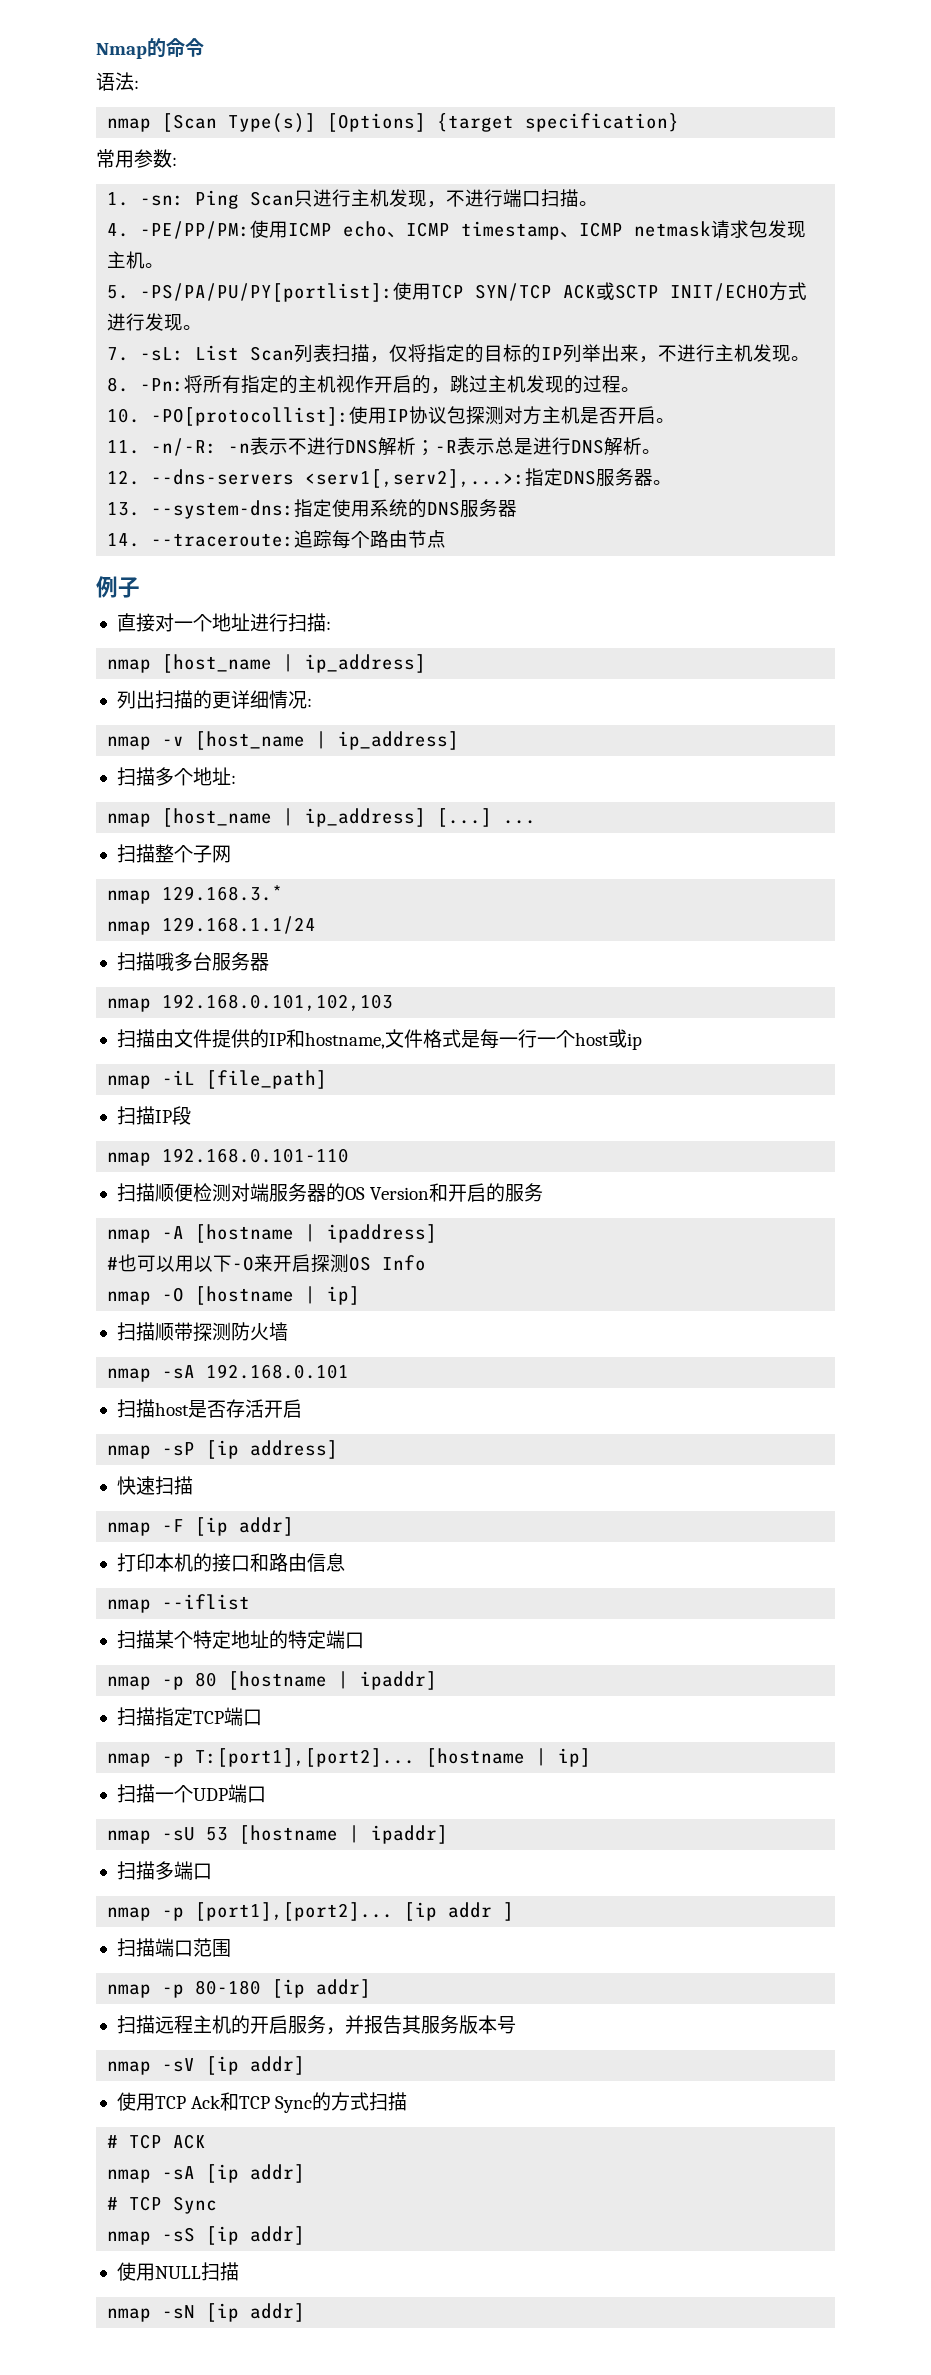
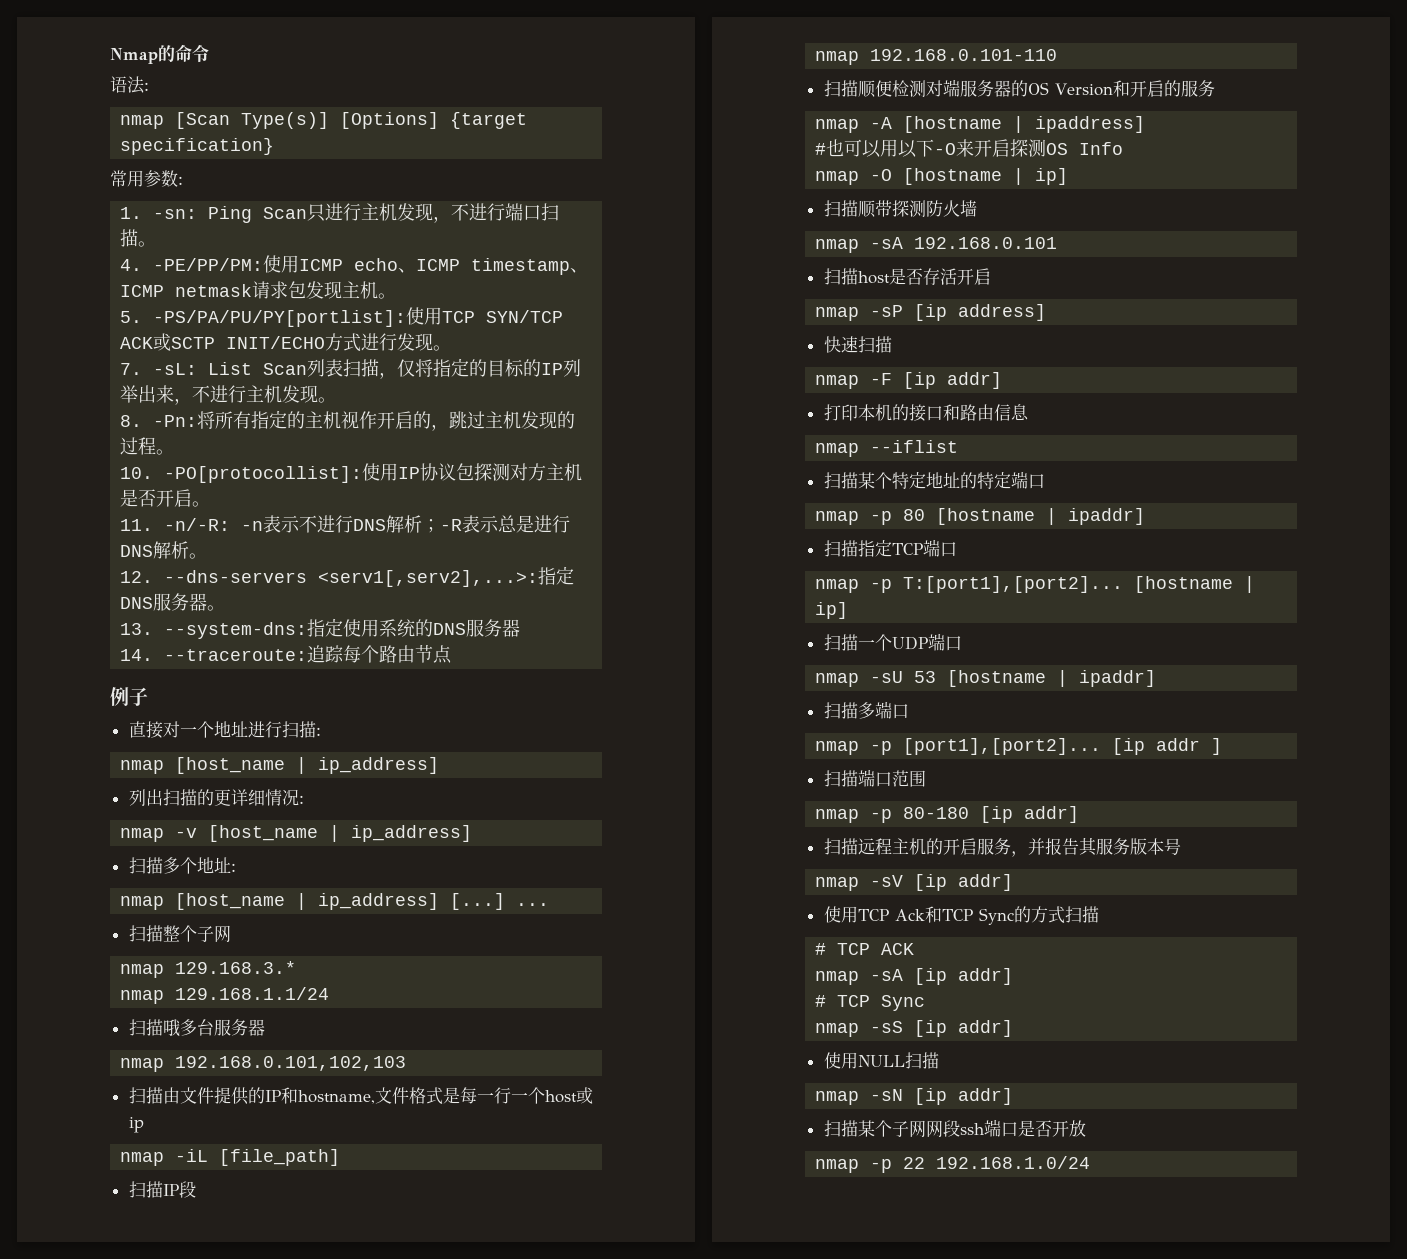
+ 扫描某个子网网段ssh端口是否开放
+ nmap -p 22 192.168.1.0/24

